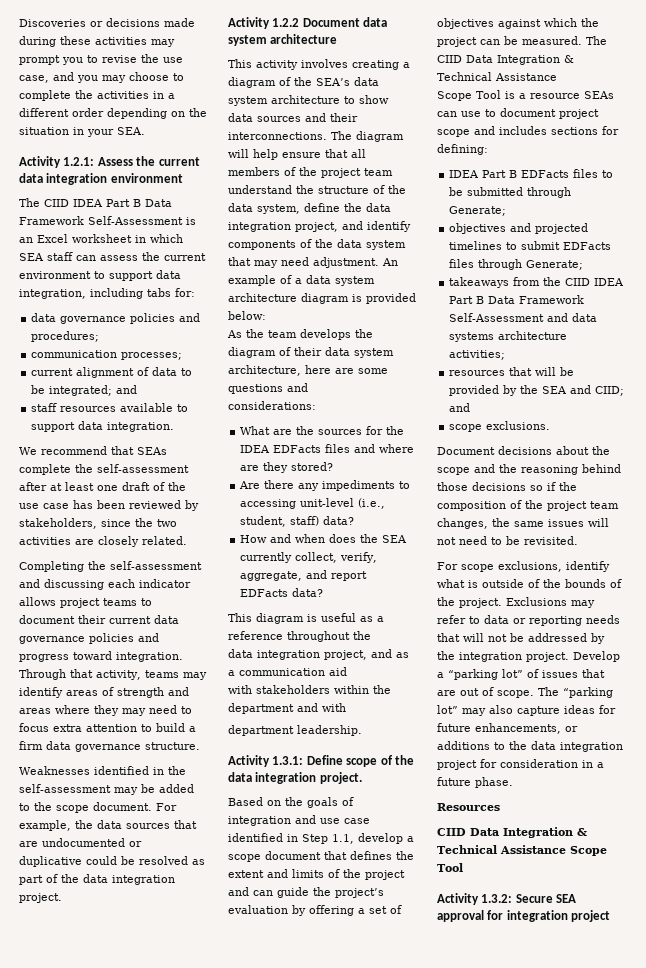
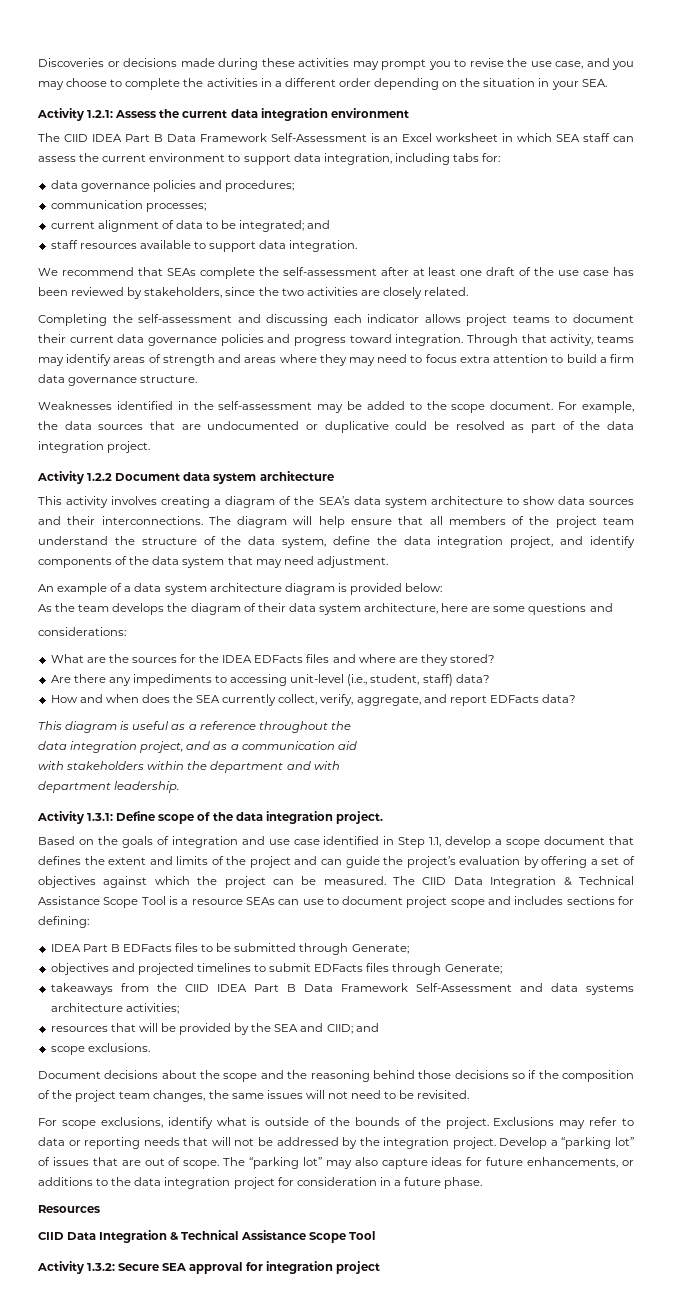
- The diagram will help ensure that all members of the project team understand the structure of the data system, define the data integration project, and identify components of the data system that may need adjustment. An example of a data system architecture diagram is provided below:
+ The diagram will help ensure that all members of the project team understand the structure of the data system, define the data integration project, and identify components of the data system that may need adjustment.
+ An example of a data system architecture diagram is provided below:
- The CIID Data Integration & Technical Assistance
- Scope Tool is a resource SEAs can use to document project scope and includes sections for defining:
+ The CIID Data Integration & Technical Assistance Scope Tool is a resource SEAs can use to document project scope and includes sections for defining:

